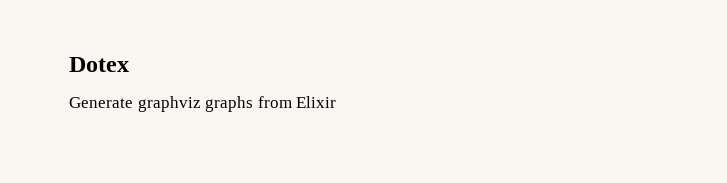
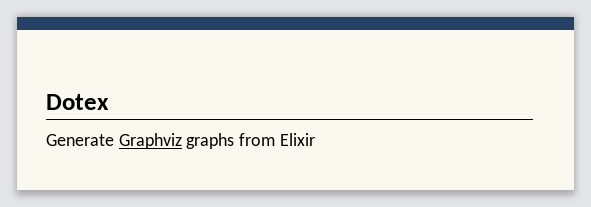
- Generate graphviz graphs from Elixir
+ Generate Graphviz graphs from Elixir

